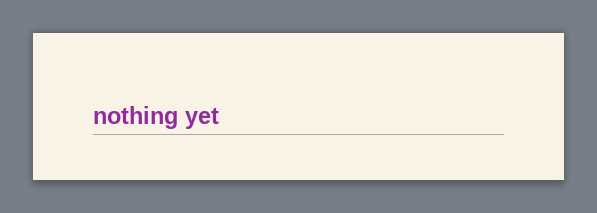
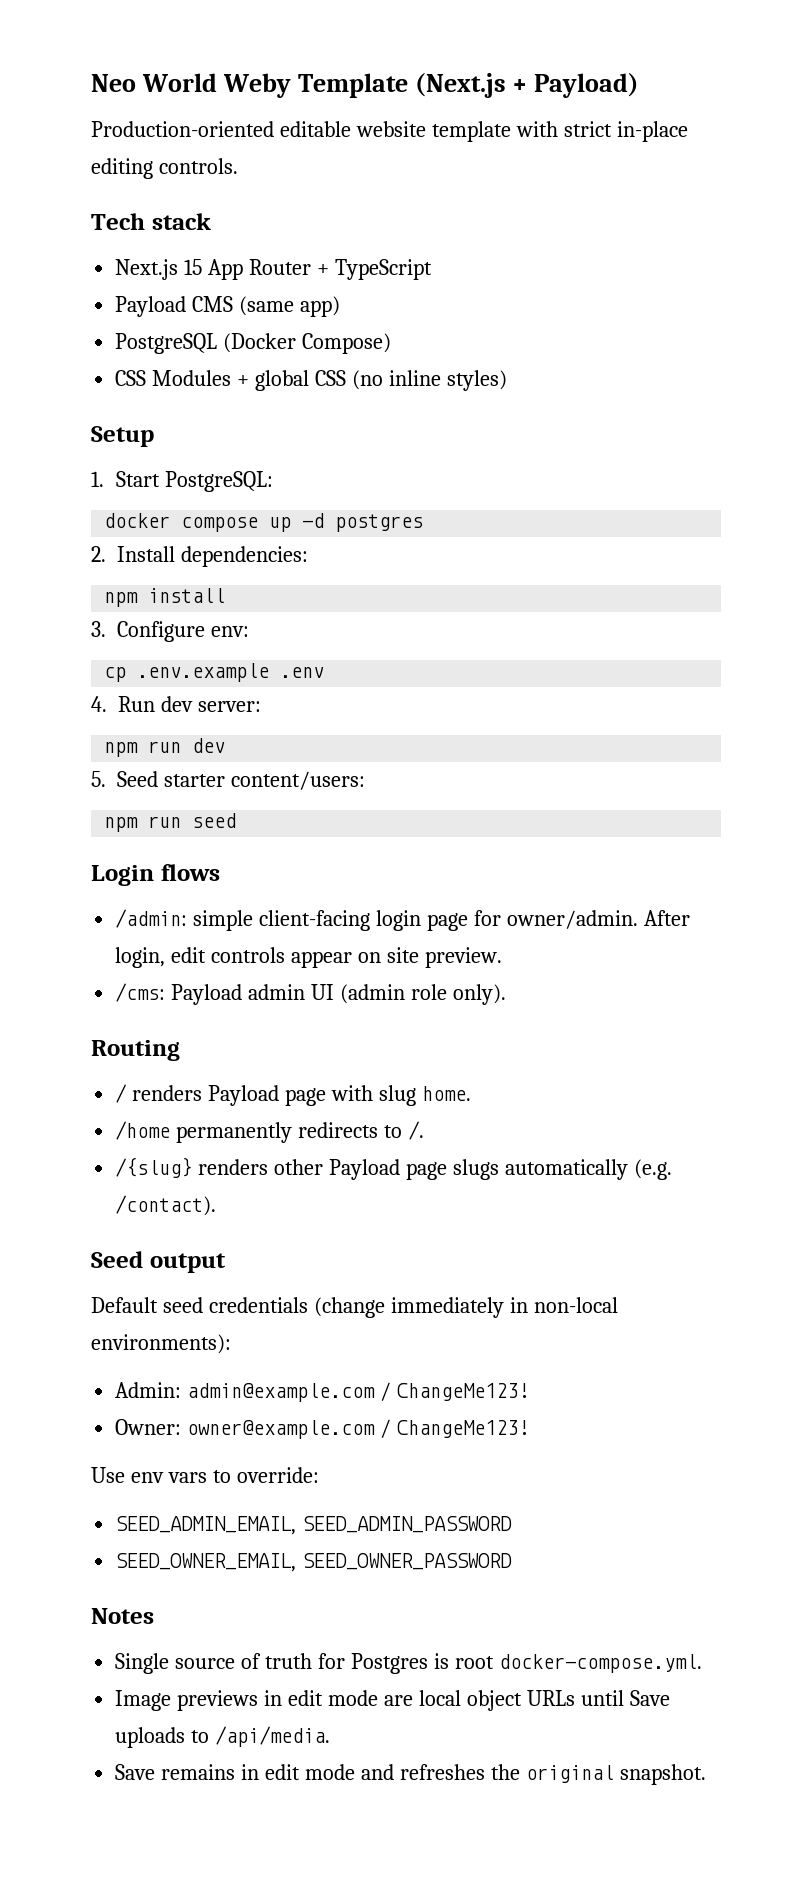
- nothing yet
+ Neo World Weby Template (Next.js + Payload)
+ Production-oriented editable website template with strict in-place editing controls.
+ Tech stack
+ Next.js 15 App Router + TypeScript
+ Payload CMS (same app)
+ PostgreSQL (Docker Compose)
+ CSS Modules + global CSS (no inline styles)
+ Setup
+ 1. Start PostgreSQL:
+ docker compose up -d postgres
+ 2. Install dependencies:
+ npm install
+ 3. Configure env:
+ cp .env.example .env
+ 4. Run dev server:
+ npm run dev
+ 5. Seed starter content/users:
+ npm run seed
+ Login flows
+ /admin: simple client-facing login page for owner/admin. After login, edit controls appear on site preview.
+ /cms: Payload admin UI (admin role only).
+ Routing
+ / renders Payload page with slug home.
+ /home permanently redirects to /.
+ /{slug} renders other Payload page slugs automatically (e.g. /contact).
+ Seed output
+ Default seed credentials (change immediately in non-local environments):
+ Admin: admin@example.com / ChangeMe123!
+ Owner: owner@example.com / ChangeMe123!
+ Use env vars to override:
+ SEED_ADMIN_EMAIL, SEED_ADMIN_PASSWORD
+ SEED_OWNER_EMAIL, SEED_OWNER_PASSWORD
+ Notes
+ Single source of truth for Postgres is root docker-compose.yml.
+ Image previews in edit mode are local object URLs until Save uploads to /api/media.
+ Save remains in edit mode and refreshes the original snapshot.

